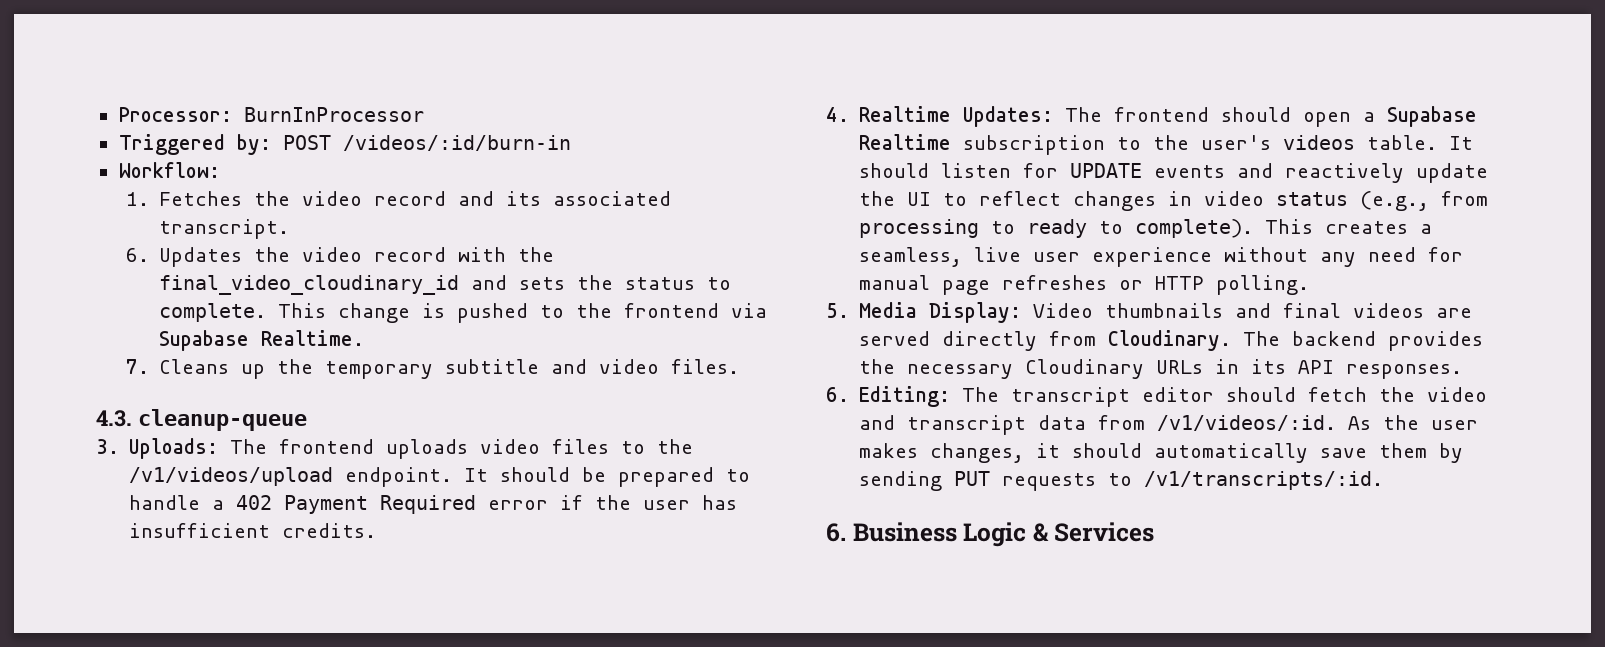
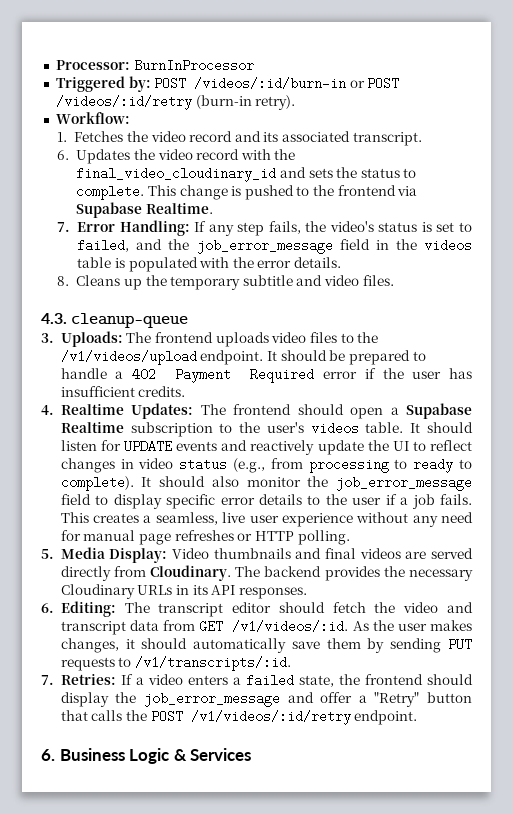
- Triggered by: POST /videos/:id/burn-in
+ Triggered by: POST /videos/:id/burn-in or POST /videos/:id/retry (burn-in retry).
- 7. Cleans up the temporary subtitle and video files.
+ 7. Error Handling: If any step fails, the video's status is set to failed, and the job_error_message field in the videos table is populated with the error details.
+ 8. Cleans up the temporary subtitle and video files.
+ It should also monitor the job_error_message field to display specific error details to the user if a job fails.
- 6. Editing: The transcript editor should fetch the video and transcript data from /v1/videos/:id.
+ 6. Editing: The transcript editor should fetch the video and transcript data from GET /v1/videos/:id.
+ 7. Retries: If a video enters a failed state, the frontend should display the job_error_message and offer a "Retry" button that calls the POST /v1/videos/:id/retry endpoint.

